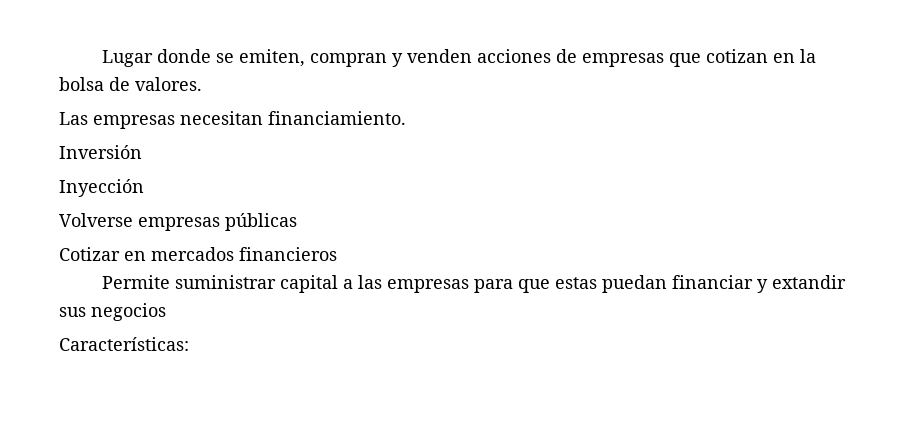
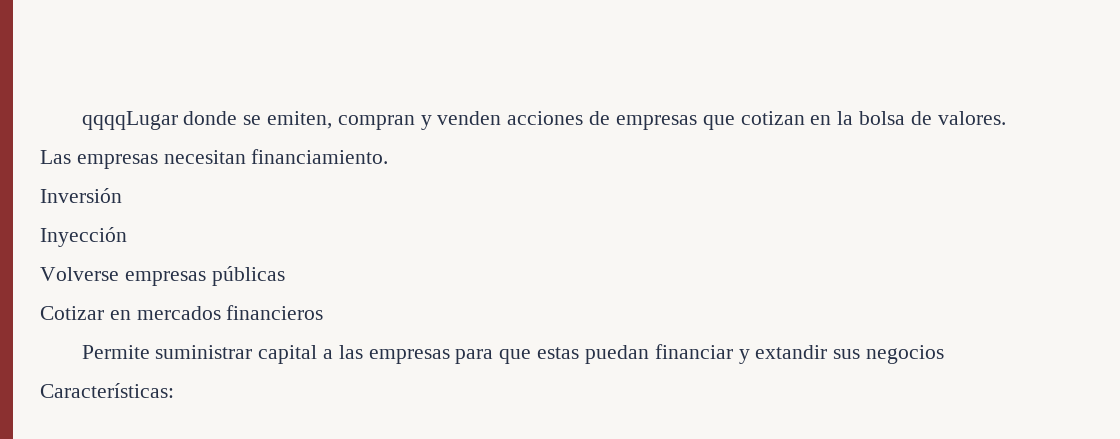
- Lugar donde se emiten, compran y venden acciones de empresas que cotizan en la bolsa de valores.
+ qqqqLugar donde se emiten, compran y venden acciones de empresas que cotizan en la bolsa de valores.

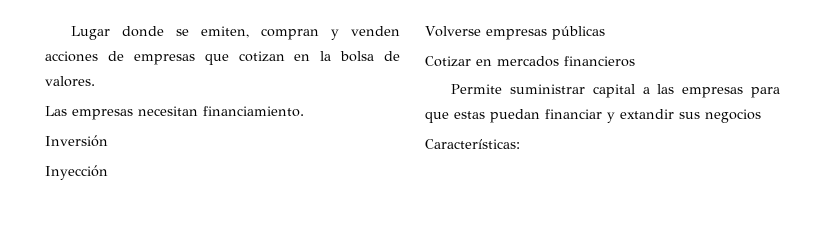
- qqqqLugar donde se emiten, compran y venden acciones de empresas que cotizan en la bolsa de valores.
+ Lugar donde se emiten, compran y venden acciones de empresas que cotizan en la bolsa de valores.

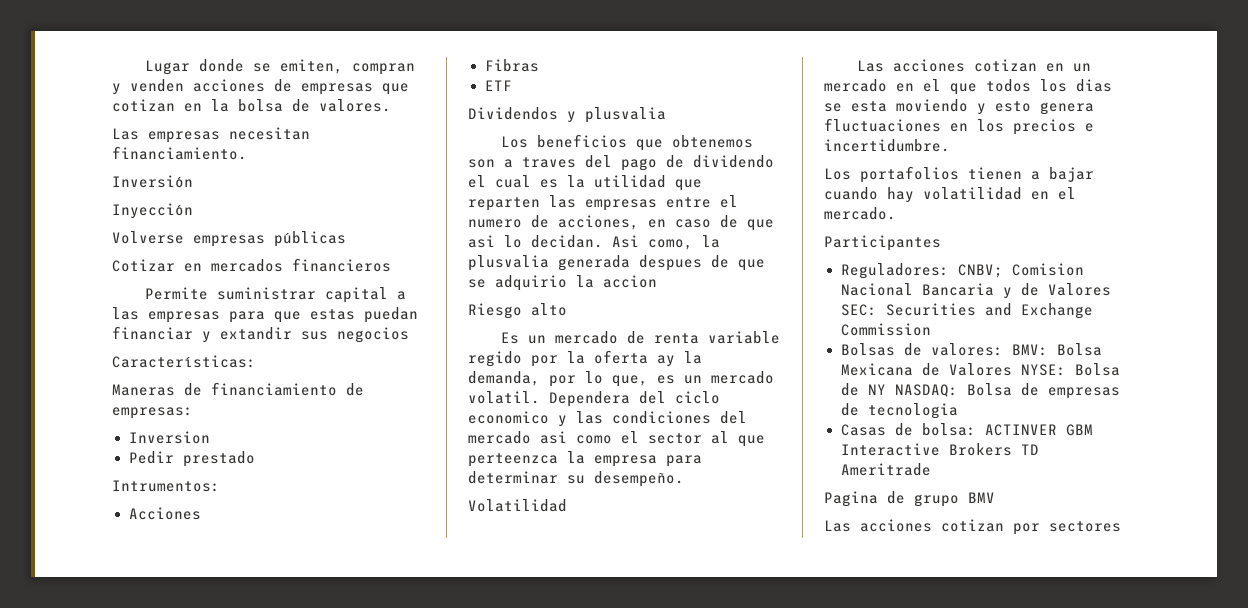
+ Maneras de financiamiento de empresas:
+ Inversion
+ Pedir prestado
+ Intrumentos:
+ Acciones
+ Fibras
+ ETF
+ Dividendos y plusvalia
+ Los beneficios que obtenemos son a traves del pago de dividendo el cual es la utilidad que reparten las empresas entre el numero de acciones, en caso de que asi lo decidan. Asi como, la plusvalia generada despues de que se adquirio la accion
+ Riesgo alto
+ Es un mercado de renta variable regido por la oferta ay la demanda, por lo que, es un mercado volatil. Dependera del ciclo economico y las condiciones del mercado asi como el sector al que perteenzca la empresa para determinar su desempeño.
+ Volatilidad
+ Las acciones cotizan en un mercado en el que todos los dias se esta moviendo y esto genera fluctuaciones en los precios e incertidumbre.
+ Los portafolios tienen a bajar cuando hay volatilidad en el mercado.
+ Participantes
+ Reguladores: CNBV; Comision Nacional Bancaria y de Valores SEC: Securities and Exchange Commission
+ Bolsas de valores: BMV: Bolsa Mexicana de Valores NYSE: Bolsa de NY NASDAQ: Bolsa de empresas de tecnologia
+ Casas de bolsa: ACTINVER GBM Interactive Brokers TD Ameritrade
+ Pagina de grupo BMV
+ Las acciones cotizan por sectores

